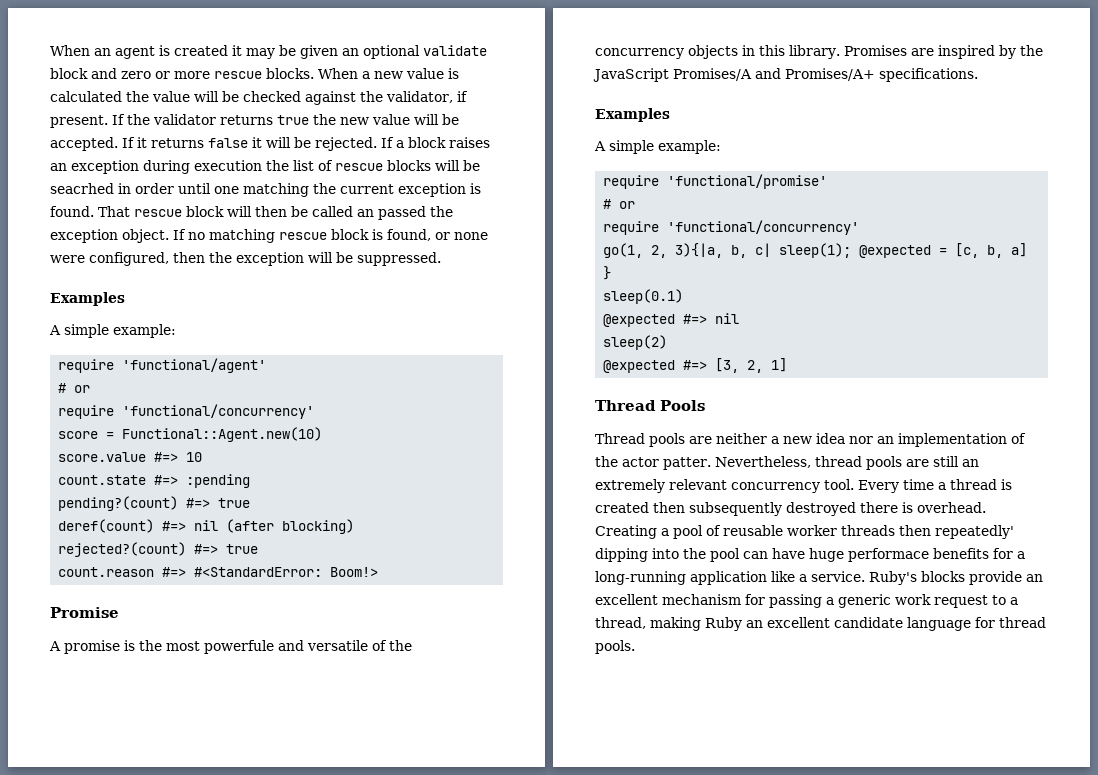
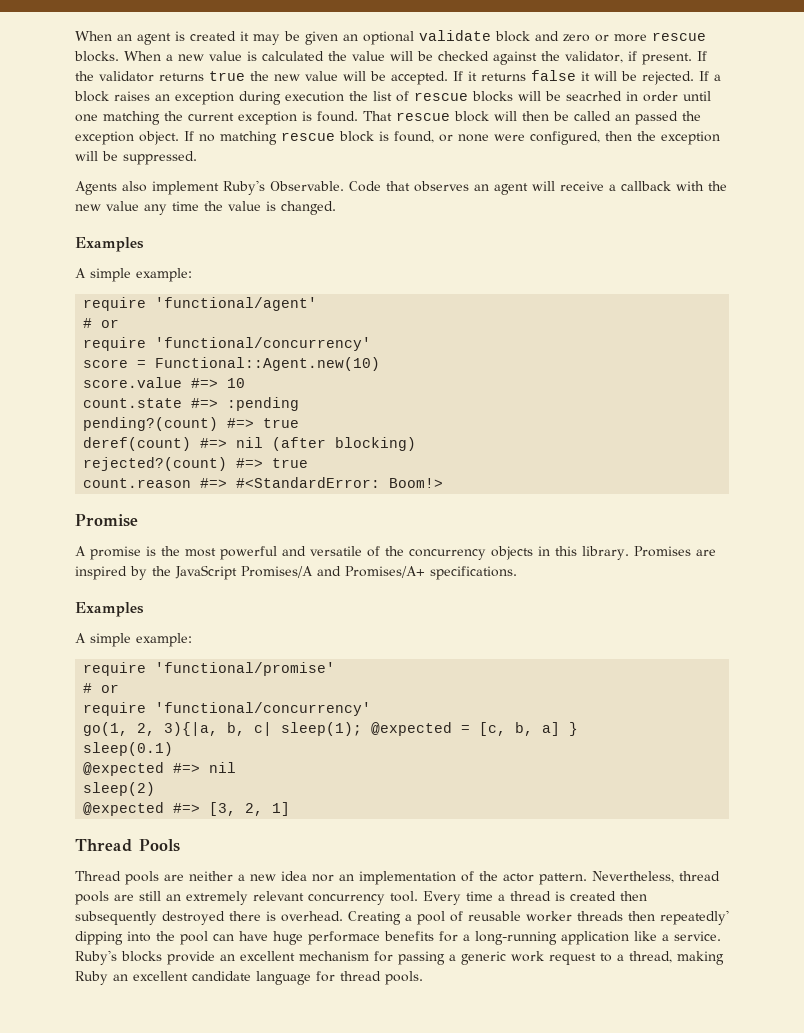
+ Agents also implement Ruby's Observable. Code that observes an agent will receive a callback with the new value any time the value is changed.
- A promise is the most powerfule and versatile of the concurrency objects in this library.
+ A promise is the most powerful and versatile of the concurrency objects in this library.
- Thread pools are neither a new idea nor an implementation of the actor patter.
+ Thread pools are neither a new idea nor an implementation of the actor pattern.

